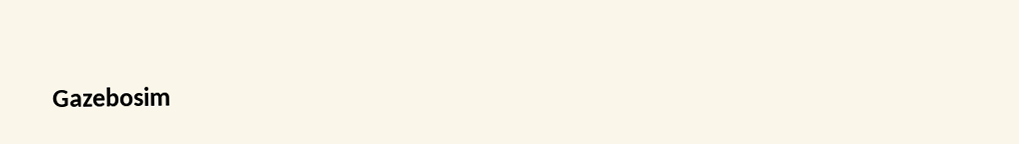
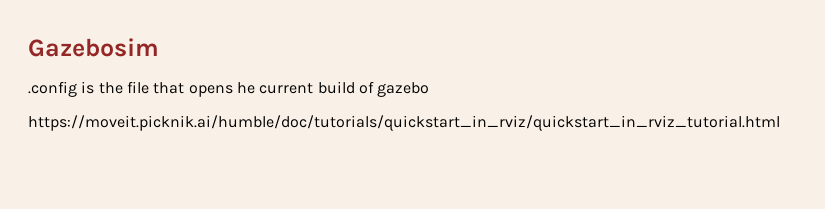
+ .config is the file that opens he current build of gazebo
+ https://moveit.picknik.ai/humble/doc/tutorials/quickstart_in_rviz/quickstart_in_rviz_tutorial.html

